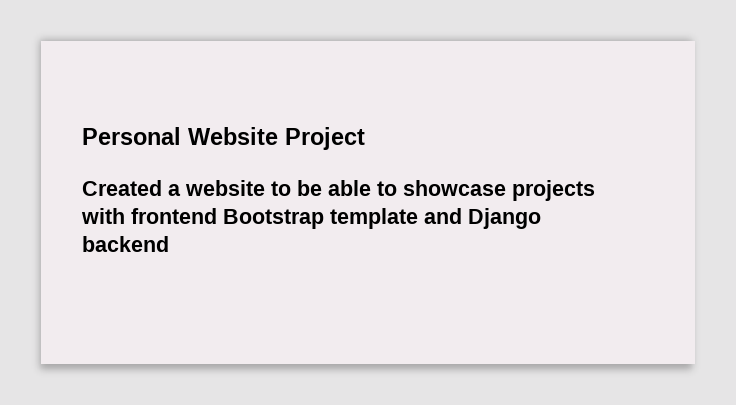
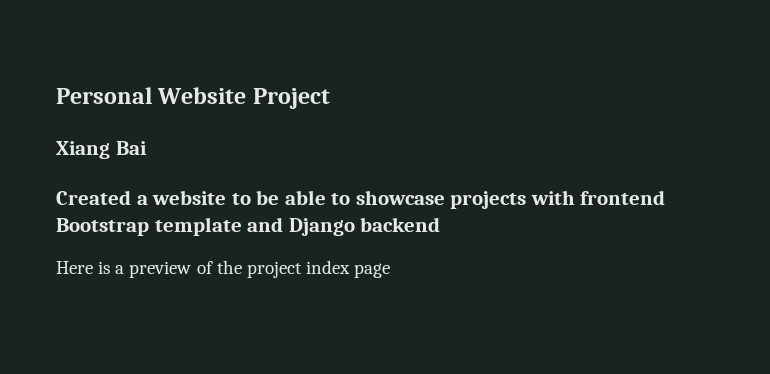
+ Xiang Bai
+ Here is a preview of the project index page

